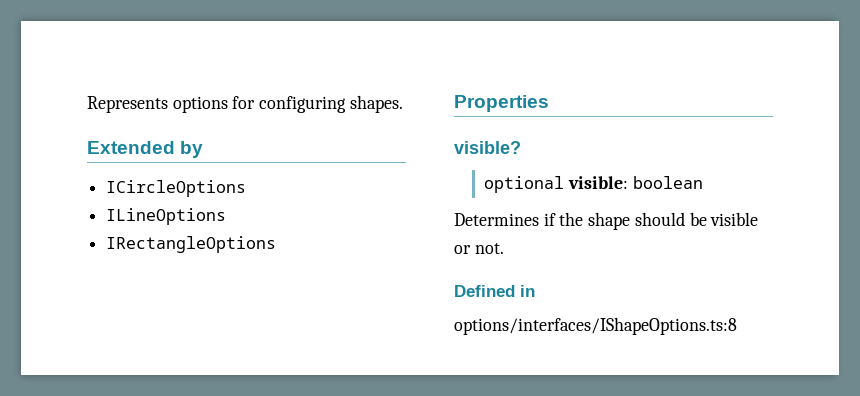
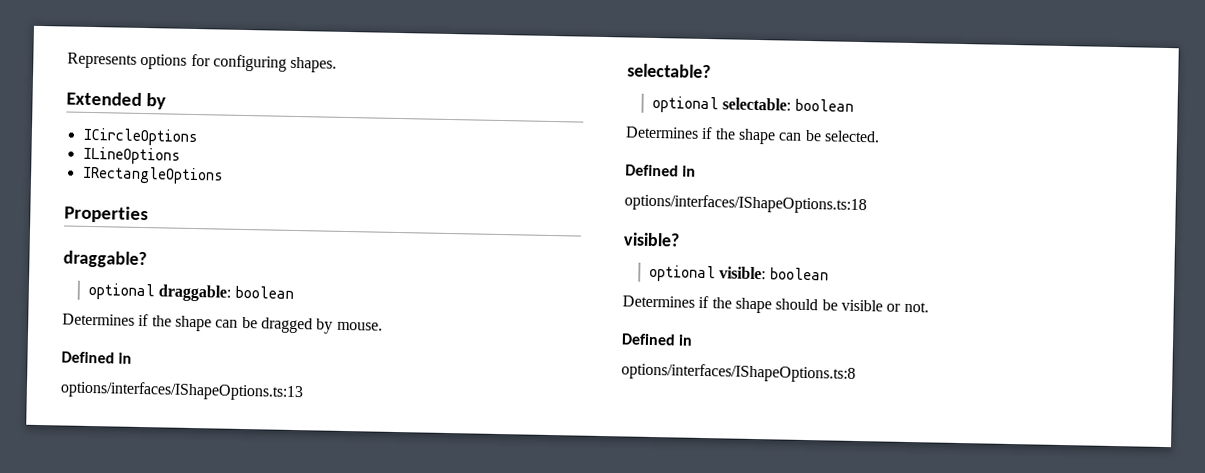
+ draggable?
+ optional draggable: boolean
+ Determines if the shape can be dragged by mouse.
+ Defined in
+ options/interfaces/IShapeOptions.ts:13
+ selectable?
+ optional selectable: boolean
+ Determines if the shape can be selected.
+ Defined in
+ options/interfaces/IShapeOptions.ts:18

